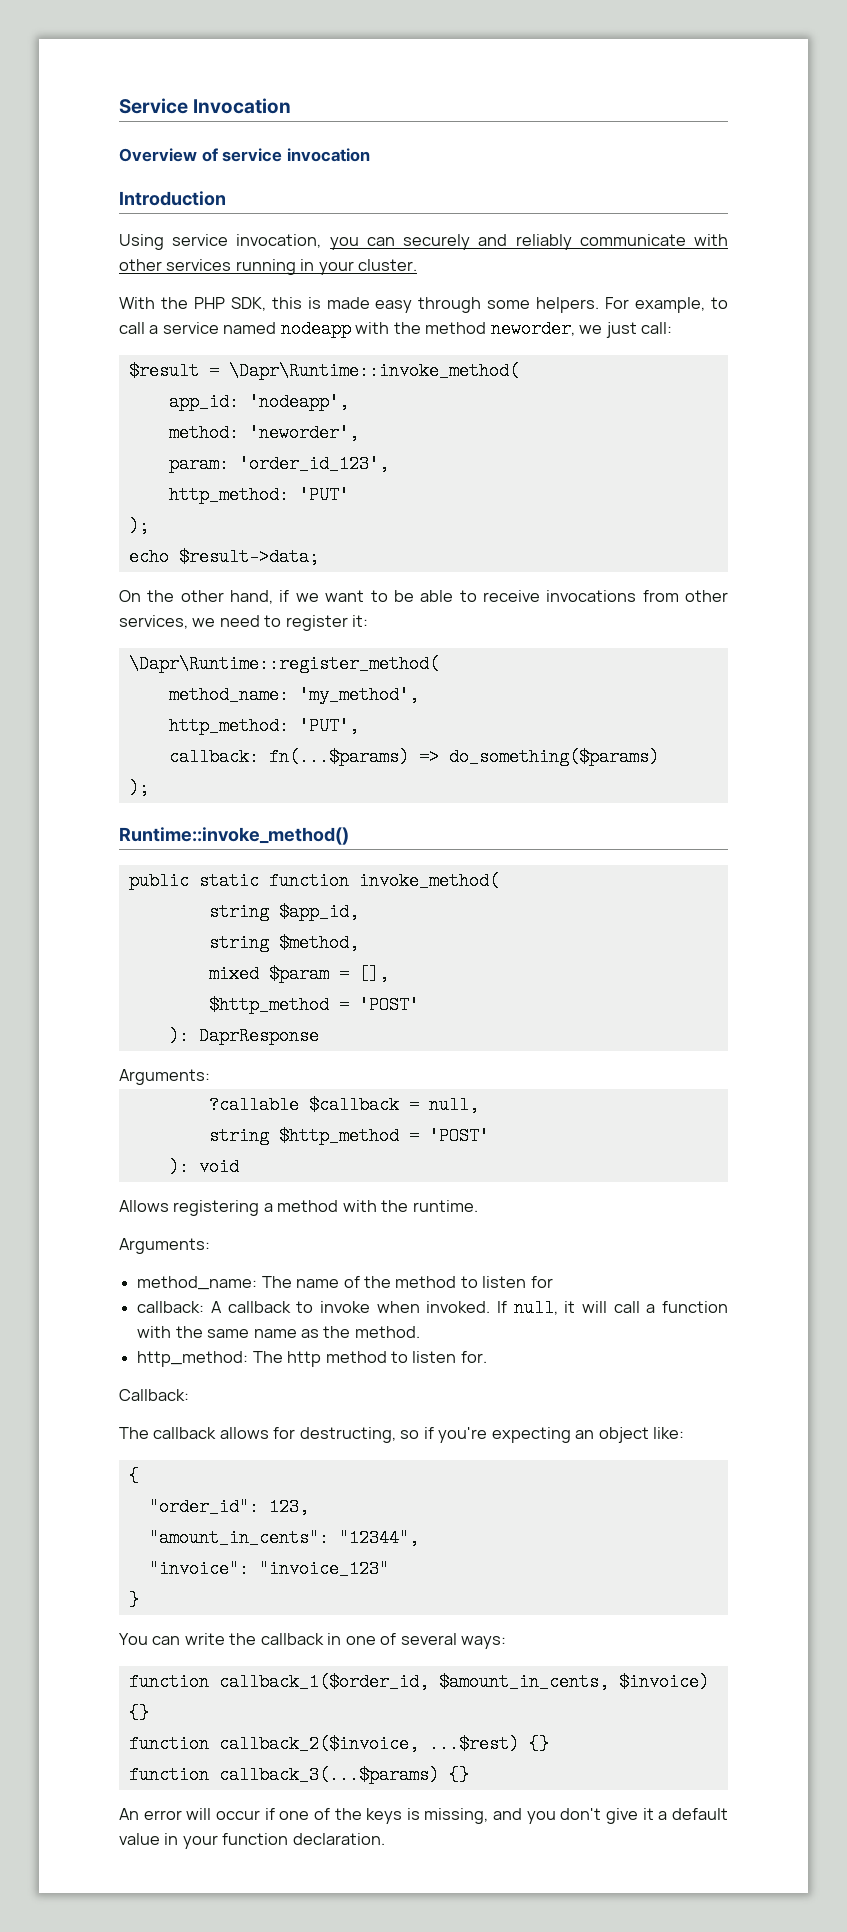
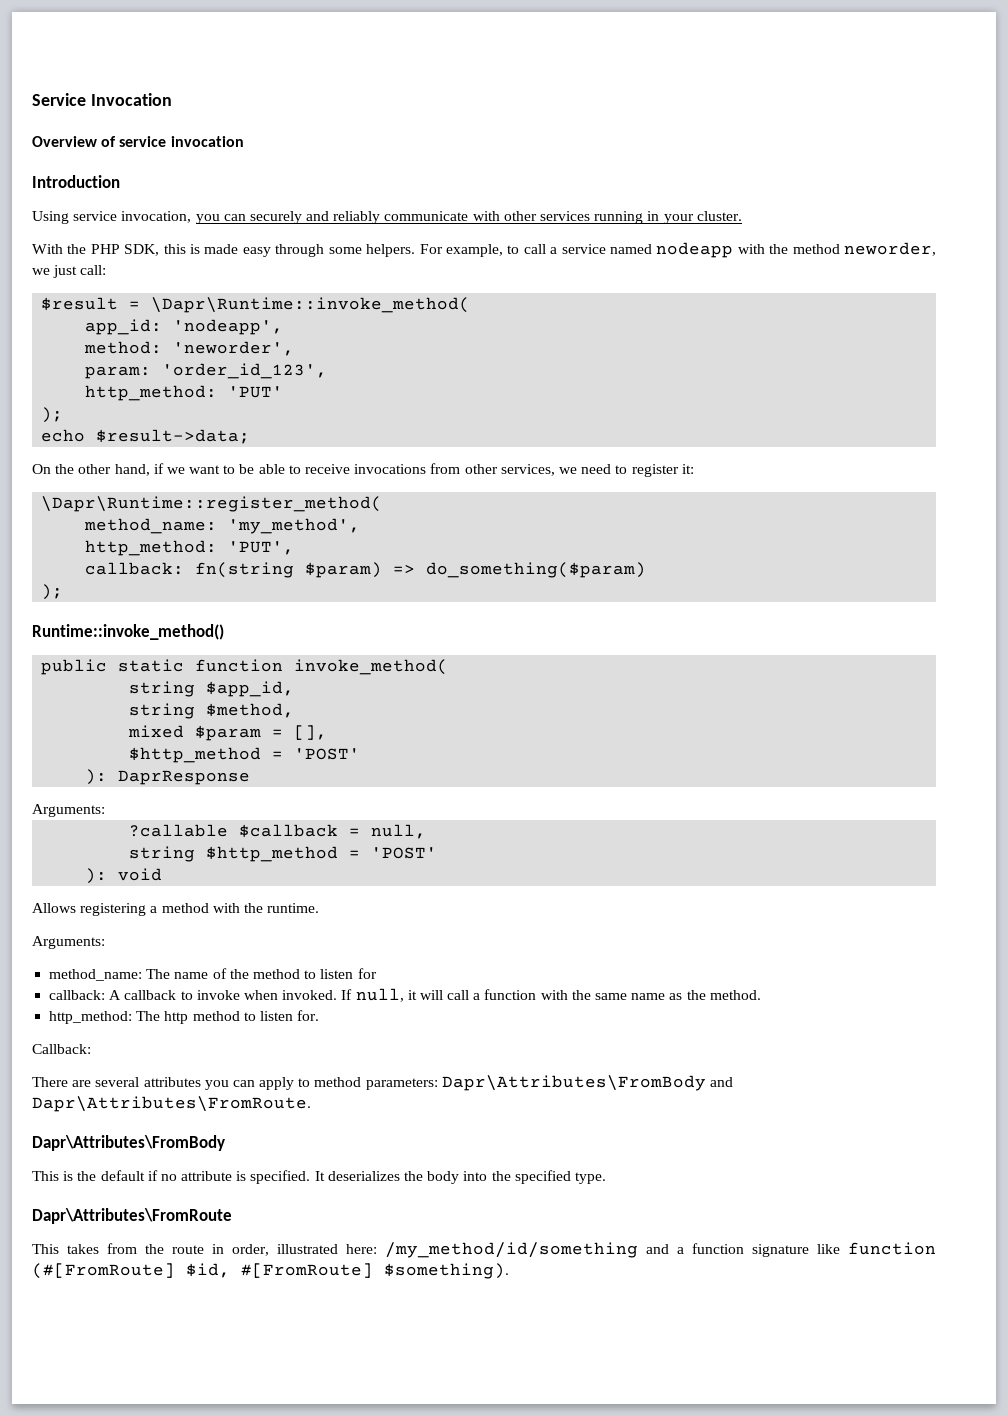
- callback: fn(...$params) => do_something($params)
+ callback: fn(string $param) => do_something($param)
- The callback allows for destructing, so if you're expecting an object like:
- {
- "order_id": 123,
- "amount_in_cents": "12344",
- "invoice": "invoice_123"
- }
- You can write the callback in one of several ways:
- function callback_1($order_id, $amount_in_cents, $invoice) {}
- function callback_2($invoice, ...$rest) {}
- function callback_3(...$params) {}
- An error will occur if one of the keys is missing, and you don't give it a default value in your function declaration.
+ There are several attributes you can apply to method parameters: Dapr\Attributes\FromBody and Dapr\Attributes\FromRoute.
+ Dapr\Attributes\FromBody
+ This is the default if no attribute is specified. It deserializes the body into the specified type.
+ Dapr\Attributes\FromRoute
+ This takes from the route in order, illustrated here: /my_method/id/something and a function signature like function (#[FromRoute] $id, #[FromRoute] $something).

